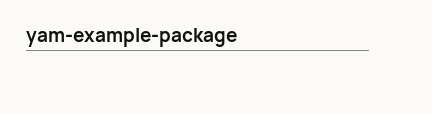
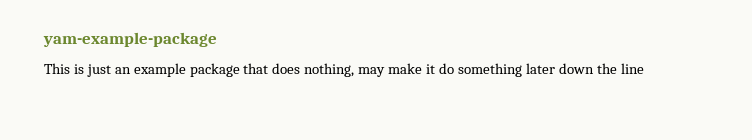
+ This is just an example package that does nothing, may make it do something later down the line

